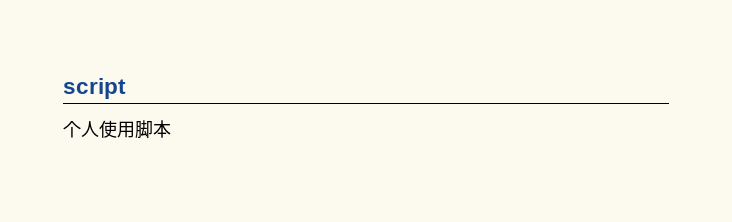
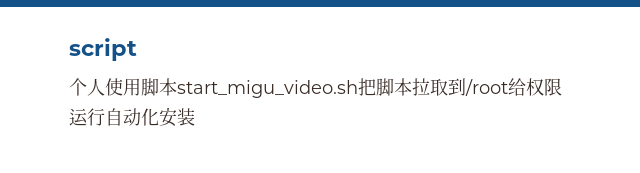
- 个人使用脚本
+ 个人使用脚本start_migu_video.sh把脚本拉取到/root给权限运行自动化安装

